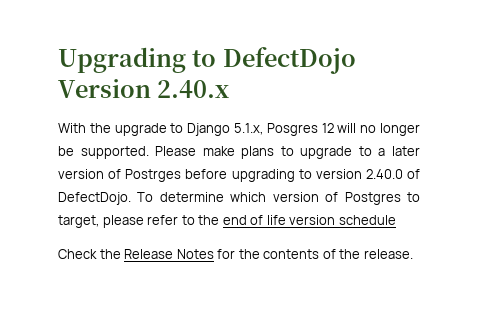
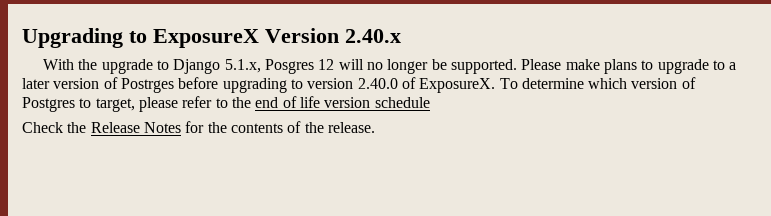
- Upgrading to DefectDojo Version 2.40.x
+ Upgrading to ExposureX Version 2.40.x
- Please make plans to upgrade to a later version of Postrges before upgrading to version 2.40.0 of DefectDojo.
+ Please make plans to upgrade to a later version of Postrges before upgrading to version 2.40.0 of ExposureX.

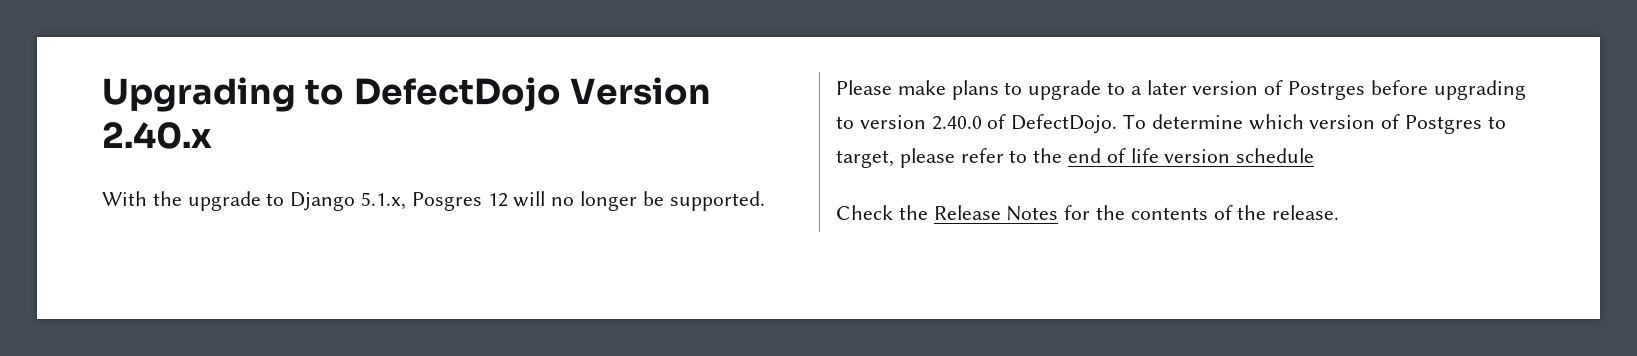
- Upgrading to ExposureX Version 2.40.x
+ Upgrading to DefectDojo Version 2.40.x
- Please make plans to upgrade to a later version of Postrges before upgrading to version 2.40.0 of ExposureX.
+ Please make plans to upgrade to a later version of Postrges before upgrading to version 2.40.0 of DefectDojo.

